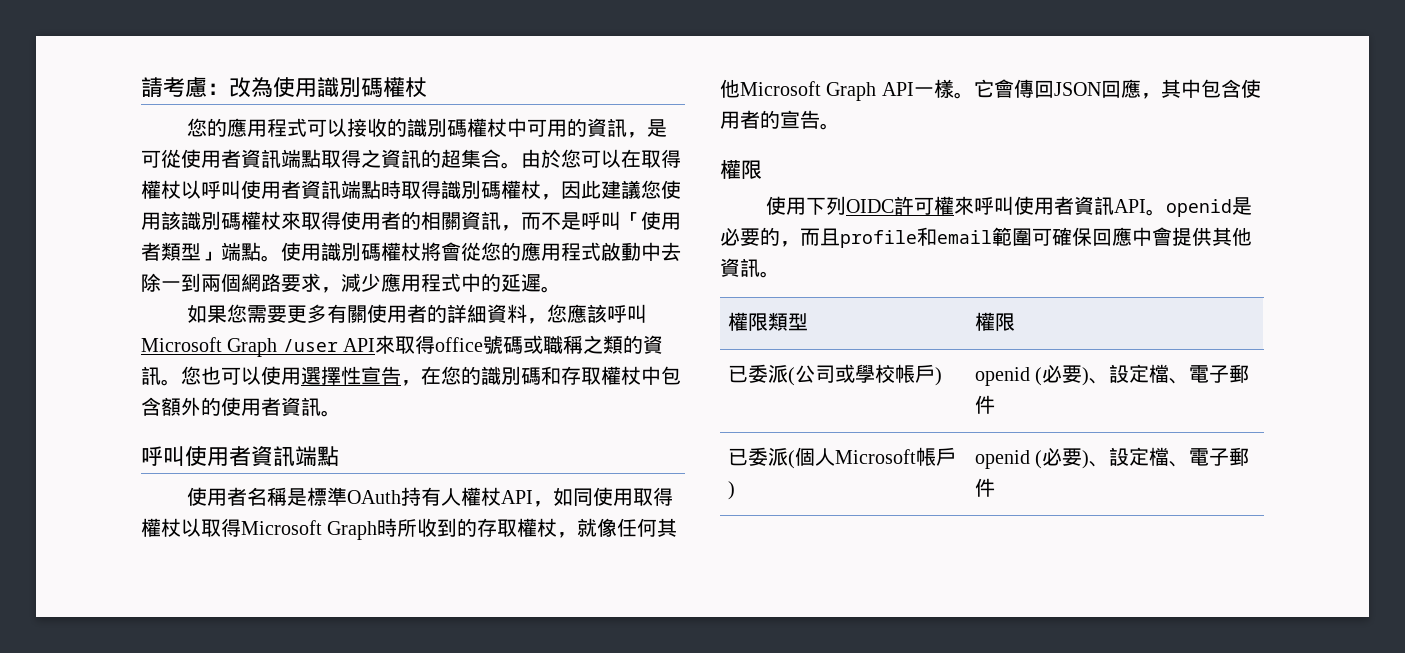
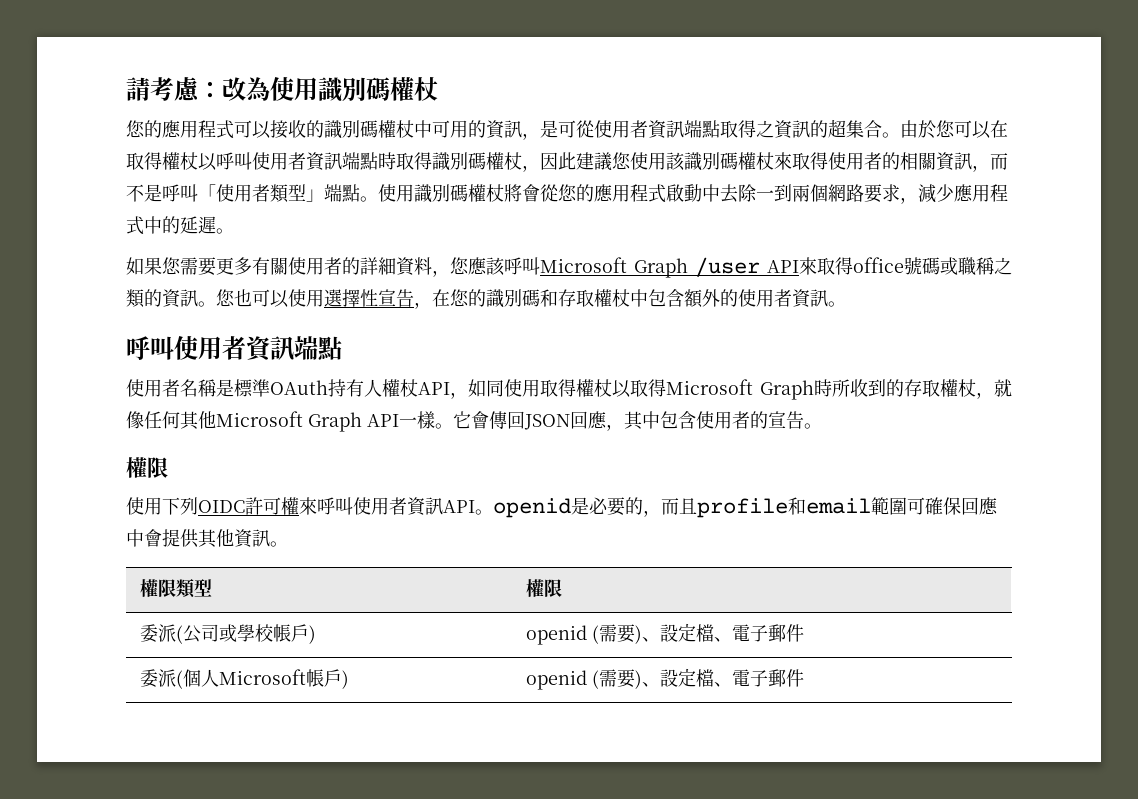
- 已委派(公司或學校帳戶) | openid (必要)、設定檔、電子郵件
+ 委派(公司或學校帳戶) | openid (需要)、設定檔、電子郵件
- 已委派(個人Microsoft帳戶) | openid (必要)、設定檔、電子郵件
+ 委派(個人Microsoft帳戶) | openid (需要)、設定檔、電子郵件

